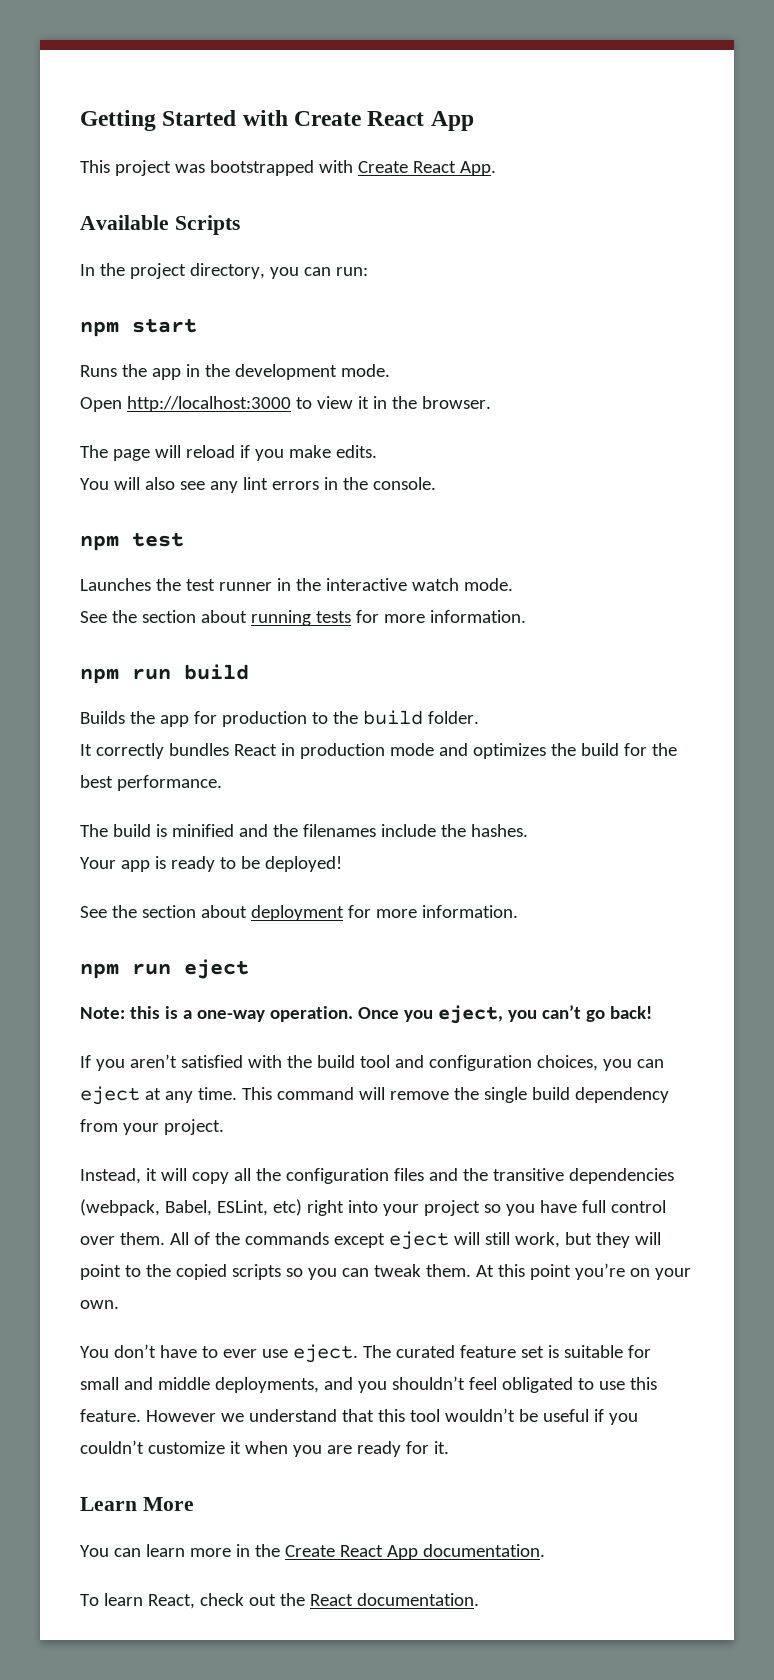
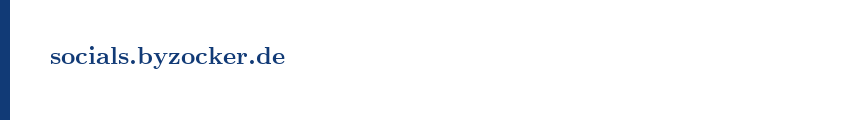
- Getting Started with Create React App
- This project was bootstrapped with Create React App.
- Available Scripts
- In the project directory, you can run:
- npm start
- Runs the app in the development mode.
- Open http://localhost:3000 to view it in the browser.
- The page will reload if you make edits.
- You will also see any lint errors in the console.
- npm test
- Launches the test runner in the interactive watch mode.
- See the section about running tests for more information.
- npm run build
- Builds the app for production to the build folder.
- It correctly bundles React in production mode and optimizes the build for the best performance.
- The build is minified and the filenames include the hashes.
- Your app is ready to be deployed!
- See the section about deployment for more information.
- npm run eject
- Note: this is a one-way operation. Once you eject, you can’t go back!
- If you aren’t satisfied with the build tool and configuration choices, you can eject at any time. This command will remove the single build dependency from your project.
- Instead, it will copy all the configuration files and the transitive dependencies (webpack, Babel, ESLint, etc) right into your project so you have full control over them. All of the commands except eject will still work, but they will point to the copied scripts so you can tweak them. At this point you’re on your own.
- You don’t have to ever use eject. The curated feature set is suitable for small and middle deployments, and you shouldn’t feel obligated to use this feature. However we understand that this tool wouldn’t be useful if you couldn’t customize it when you are ready for it.
- Learn More
- You can learn more in the Create React App documentation.
- To learn React, check out the React documentation.
+ socials.byzocker.de

